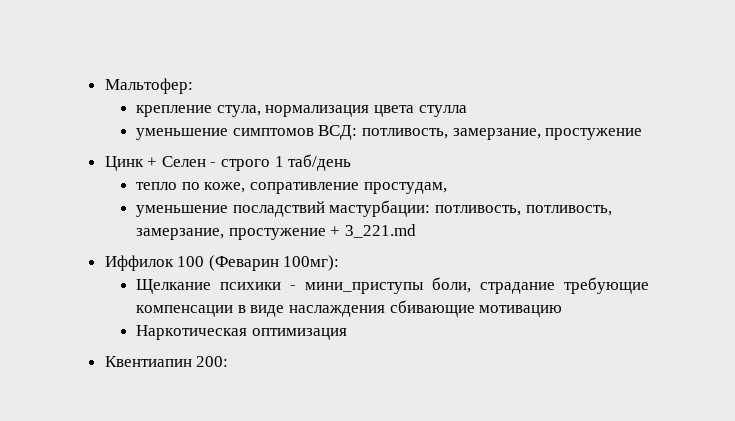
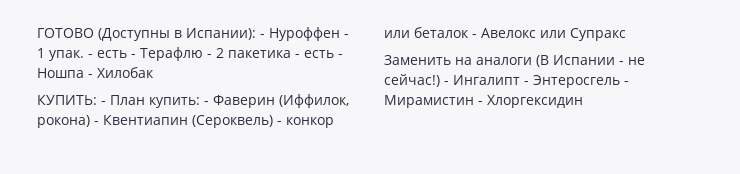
- Мальтофер:
- крепление стула, нормализация цвета стулла
- уменьшение симптомов ВСД: потливость, замерзание, простужение
- Цинк + Селен - строго 1 таб/день
- тепло по коже, сопративление простудам,
- уменьшение посладствий мастурбации: потливость, потливость, замерзание, простужение + 3_221.md
- Иффилок 100 (Феварин 100мг):
- Щелкание психики - мини_приступы боли, страдание требующие компенсации в виде наслаждения сбивающие мотивацию
- Наркотическая оптимизация
- Квентиапин 200:
+ ГОТОВО (Доступны в Испании): - Нуроффен - 1 упак. - есть - Терафлю - 2 пакетика - есть - Ношпа - Хилобак
+ КУПИТЬ: - План купить: - Фаверин (Иффилок, рокона) - Квентиапин (Сероквель) - конкор или беталок - Авелокс или Супракс
+ Заменить на аналоги (В Испании - не сейчас!) - Ингалипт - Энтеросгель - Мирамистин - Хлоргексидин

